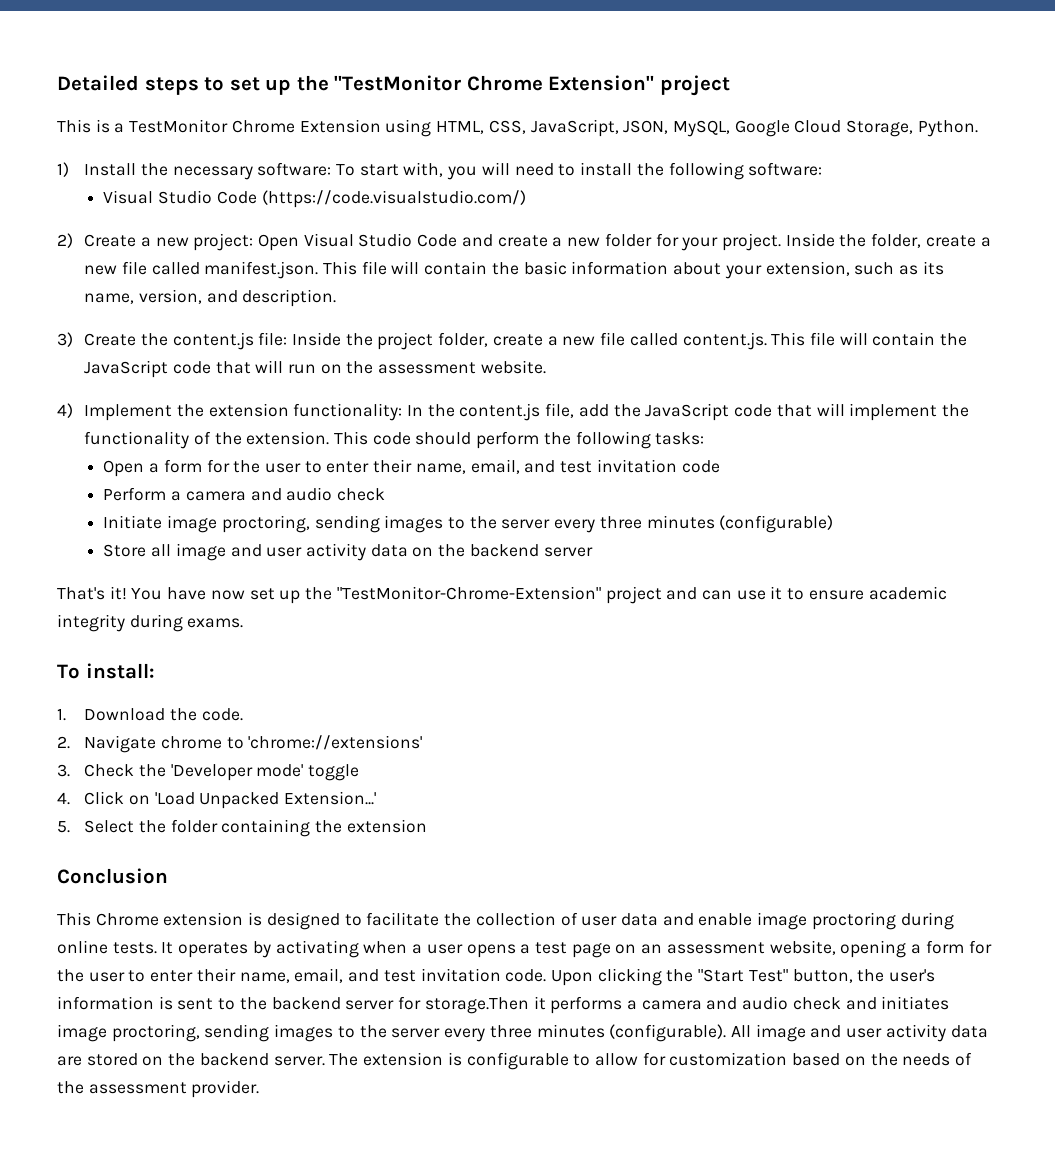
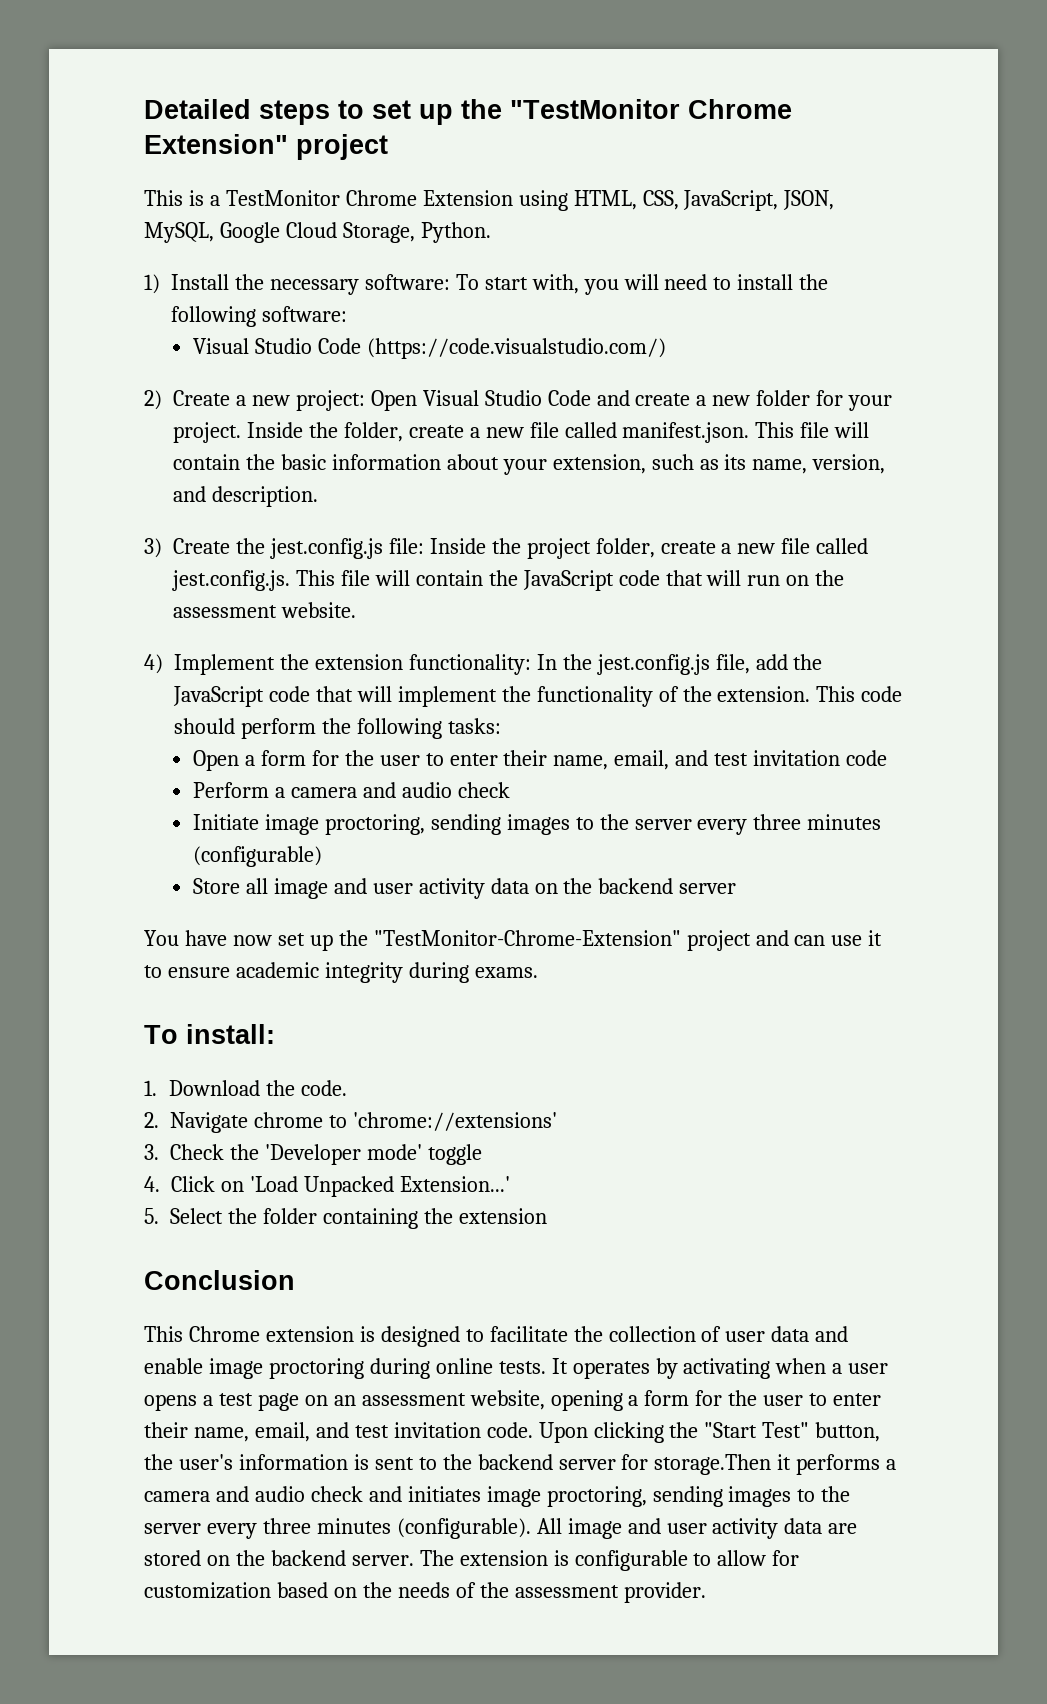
- 3) Create the content.js file: Inside the project folder, create a new file called content.js. This file will contain the JavaScript code that will run on the assessment website.
+ 3) Create the jest.config.js file: Inside the project folder, create a new file called jest.config.js. This file will contain the JavaScript code that will run on the assessment website.
- 4) Implement the extension functionality: In the content.js file, add the JavaScript code that will implement the functionality of the extension.
+ 4) Implement the extension functionality: In the jest.config.js file, add the JavaScript code that will implement the functionality of the extension.
- That's it!

